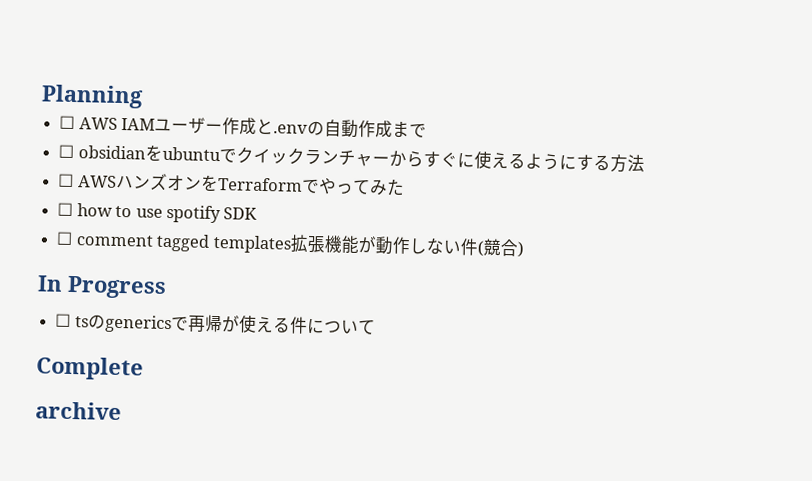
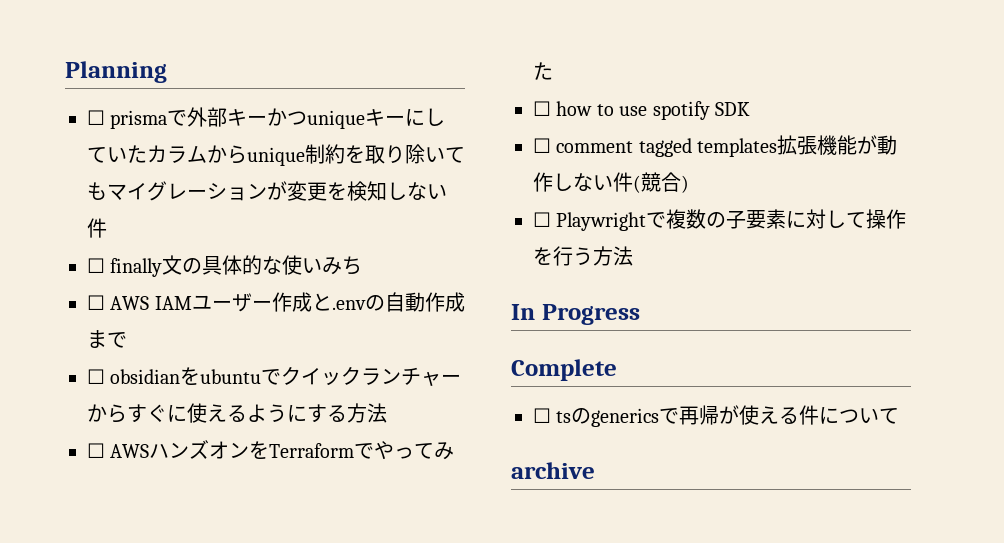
+ ☐ prismaで外部キーかつuniqueキーにしていたカラムからunique制約を取り除いてもマイグレーションが変更を検知しない件
+ ☐ finally文の具体的な使いみち
+ ☐ Playwrightで複数の子要素に対して操作を行う方法
+ Complete
- Complete

